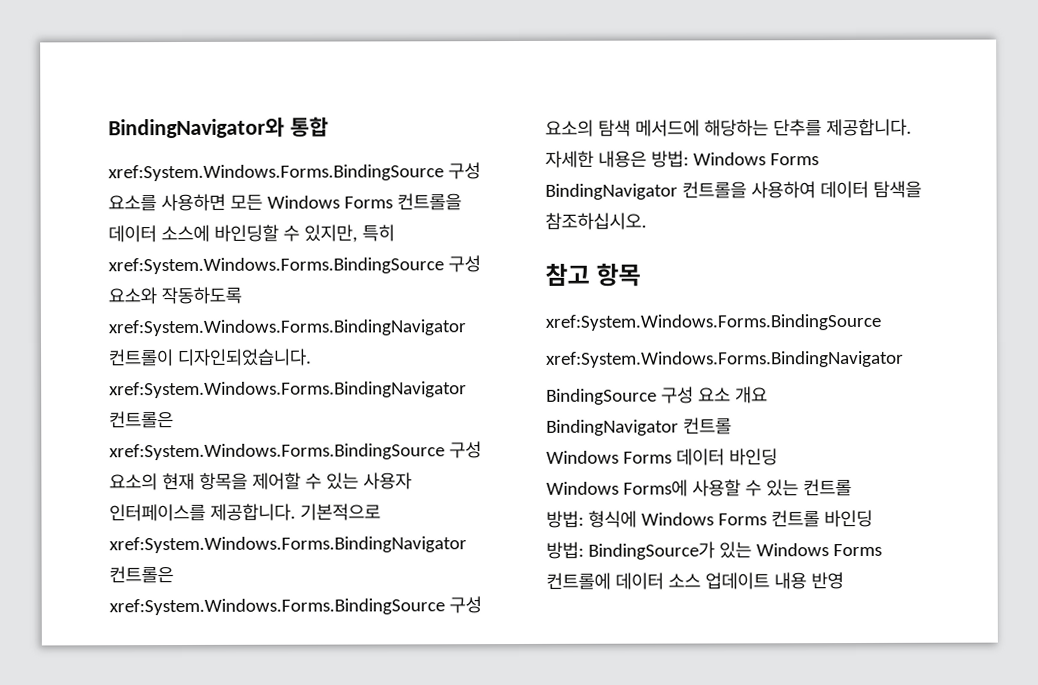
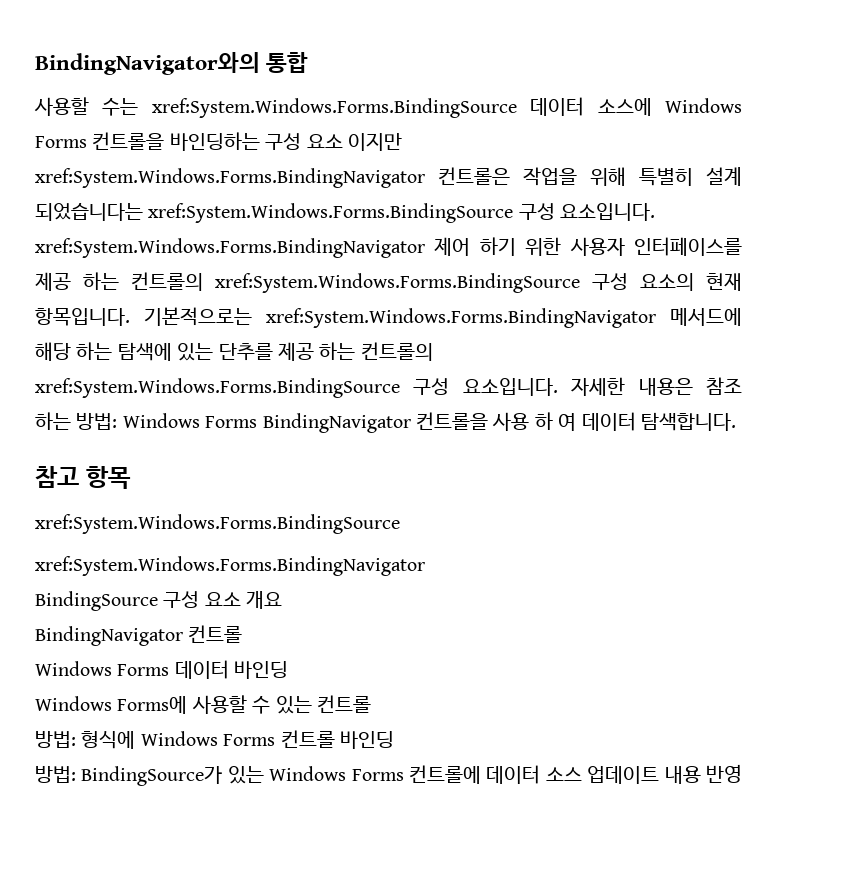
- BindingNavigator와 통합
+ BindingNavigator와의 통합
- xref:System.Windows.Forms.BindingSource 구성 요소를 사용하면 모든 Windows Forms 컨트롤을 데이터 소스에 바인딩할 수 있지만, 특히 xref:System.Windows.Forms.BindingSource 구성 요소와 작동하도록 xref:System.Windows.Forms.BindingNavigator 컨트롤이 디자인되었습니다. xref:System.Windows.Forms.BindingNavigator 컨트롤은 xref:System.Windows.Forms.BindingSource 구성 요소의 현재 항목을 제어할 수 있는 사용자 인터페이스를 제공합니다. 기본적으로 xref:System.Windows.Forms.BindingNavigator 컨트롤은 xref:System.Windows.Forms.BindingSource 구성 요소의 탐색 메서드에 해당하는 단추를 제공합니다. 자세한 내용은 방법: Windows Forms BindingNavigator 컨트롤을 사용하여 데이터 탐색을 참조하십시오.
+ 사용할 수는 xref:System.Windows.Forms.BindingSource 데이터 소스에 Windows Forms 컨트롤을 바인딩하는 구성 요소 이지만 xref:System.Windows.Forms.BindingNavigator 컨트롤은 작업을 위해 특별히 설계 되었습니다는 xref:System.Windows.Forms.BindingSource 구성 요소입니다. xref:System.Windows.Forms.BindingNavigator 제어 하기 위한 사용자 인터페이스를 제공 하는 컨트롤의 xref:System.Windows.Forms.BindingSource 구성 요소의 현재 항목입니다. 기본적으로는 xref:System.Windows.Forms.BindingNavigator 메서드에 해당 하는 탐색에 있는 단추를 제공 하는 컨트롤의 xref:System.Windows.Forms.BindingSource 구성 요소입니다. 자세한 내용은 참조 하는 방법: Windows Forms BindingNavigator 컨트롤을 사용 하 여 데이터 탐색합니다.

